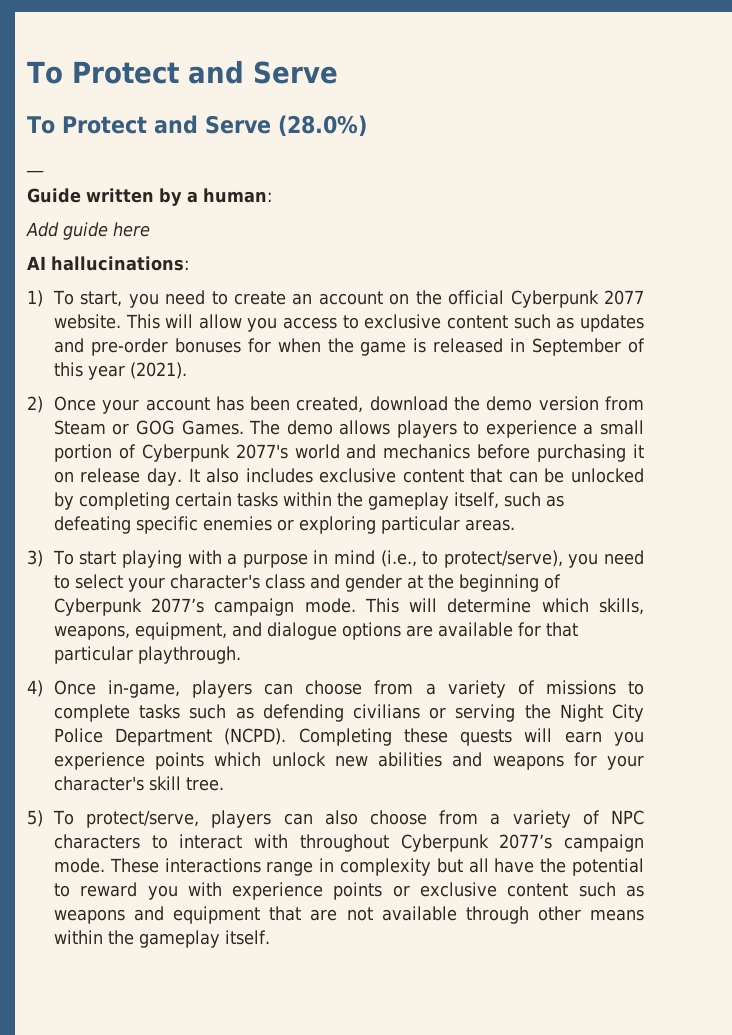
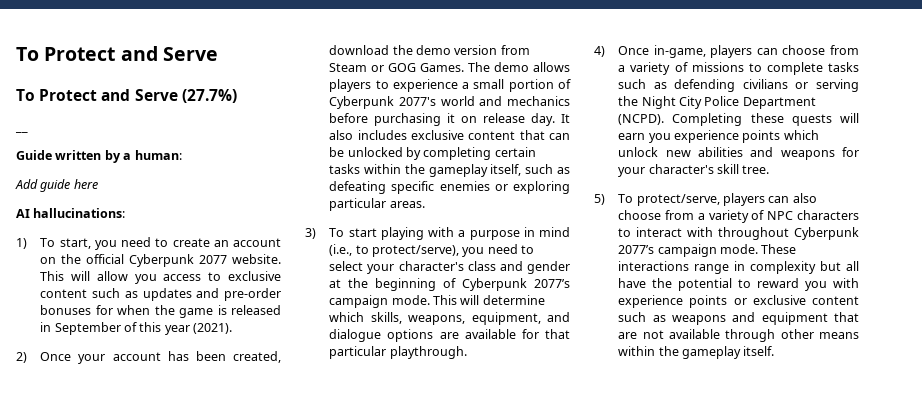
- To Protect and Serve (28.0%)
+ To Protect and Serve (27.7%)

